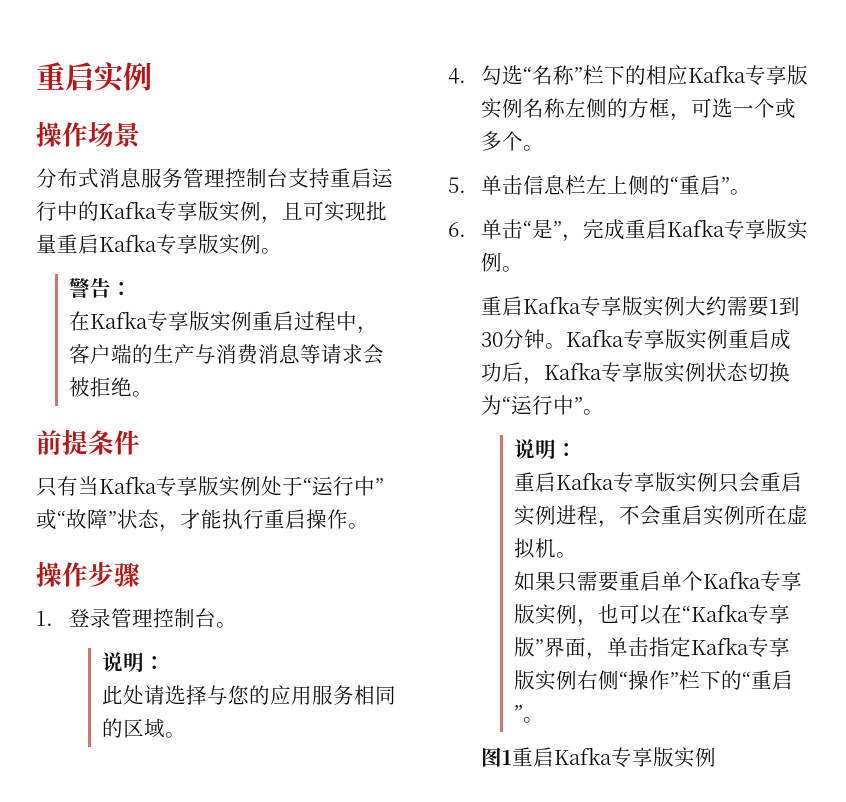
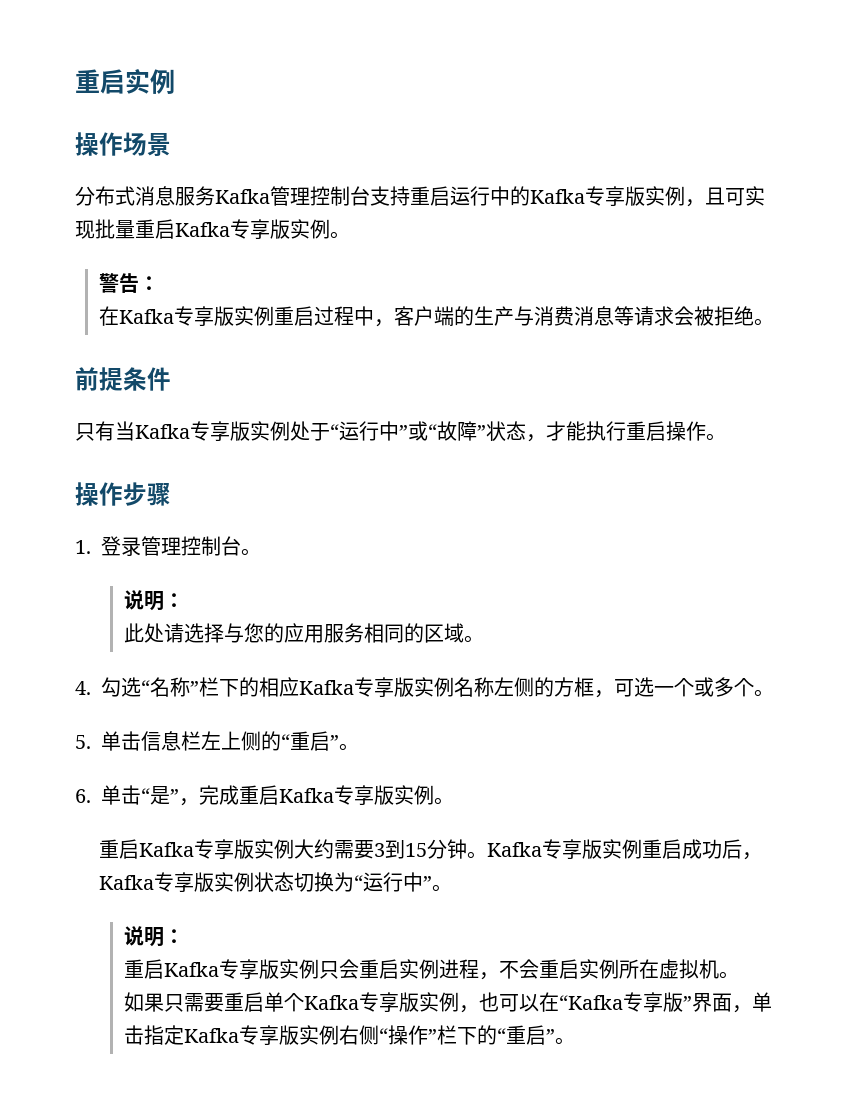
- 分布式消息服务管理控制台支持重启运行中的Kafka专享版实例，且可实现批量重启Kafka专享版实例。
+ 分布式消息服务Kafka管理控制台支持重启运行中的Kafka专享版实例，且可实现批量重启Kafka专享版实例。
- 重启Kafka专享版实例大约需要1到30分钟。
+ 重启Kafka专享版实例大约需要3到15分钟。
- 图1重启Kafka专享版实例

